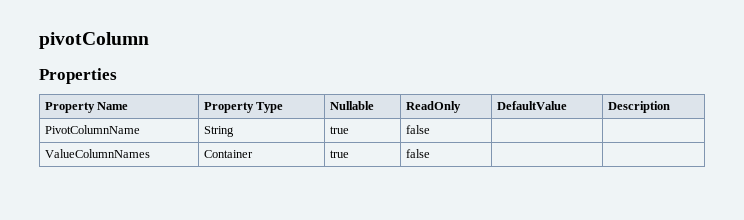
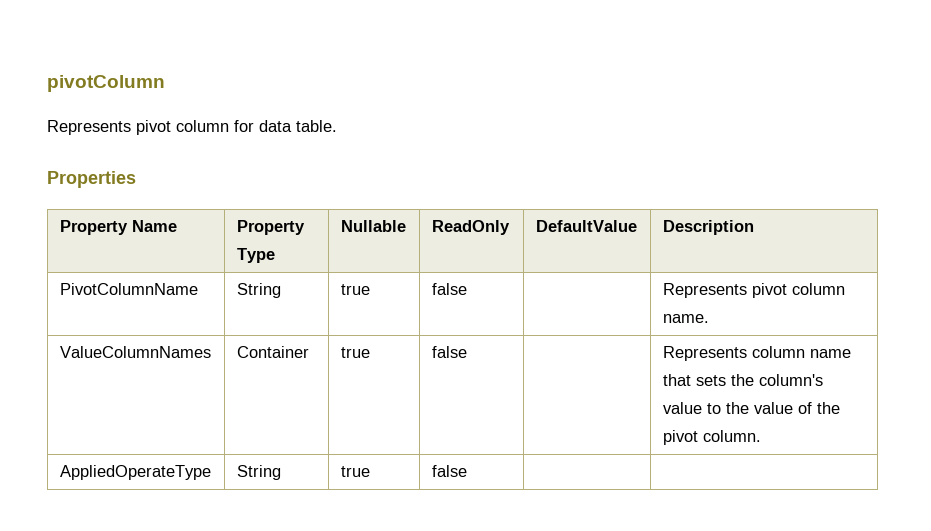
+ Represents pivot column for data table.
- PivotColumnName | String | true | false | |
+ PivotColumnName | String | true | false | | Represents pivot column name.
- ValueColumnNames | Container | true | false | |
+ ValueColumnNames | Container | true | false | | Represents column name that sets the column's value to the value of the pivot column.
+ AppliedOperateType | String | true | false | |

